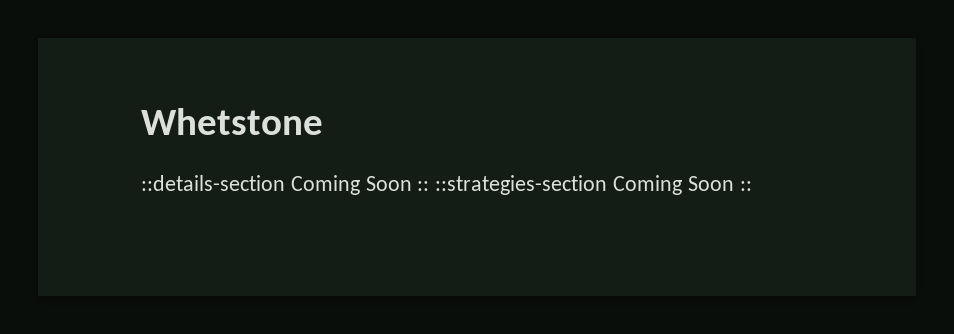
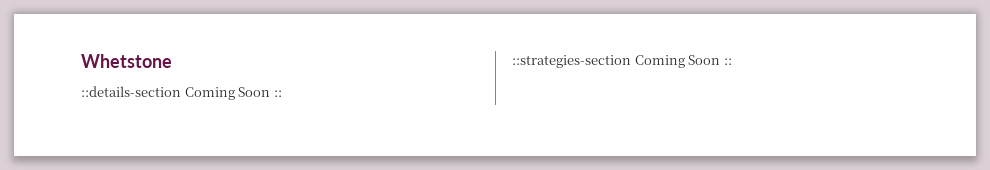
- ::details-section Coming Soon :: ::strategies-section Coming Soon ::
+ ::details-section Coming Soon ::
+ ::strategies-section Coming Soon ::

